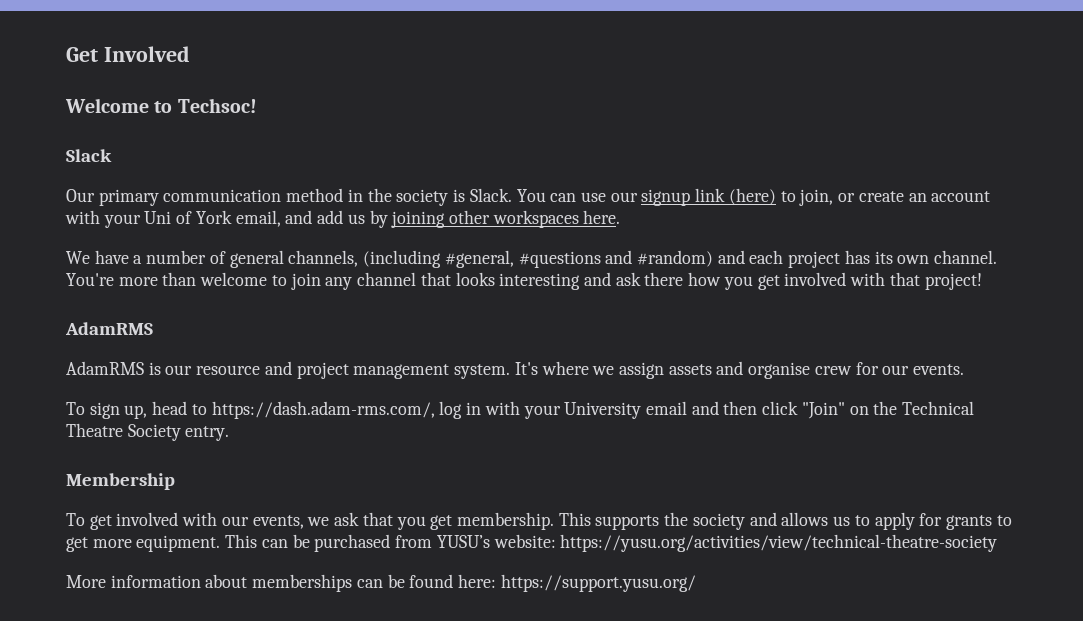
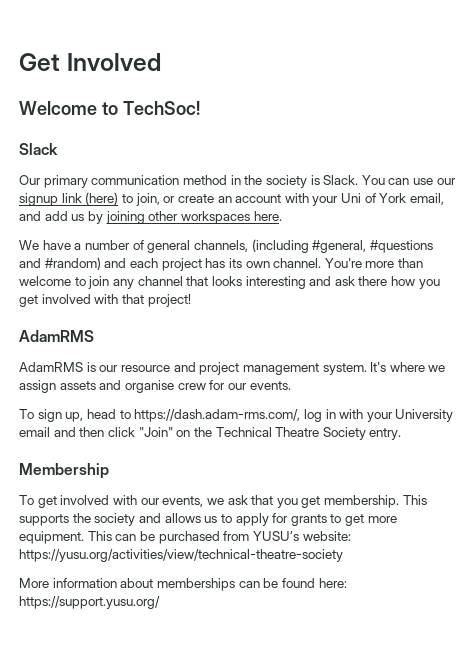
- Welcome to Techsoc!
+ Welcome to TechSoc!

